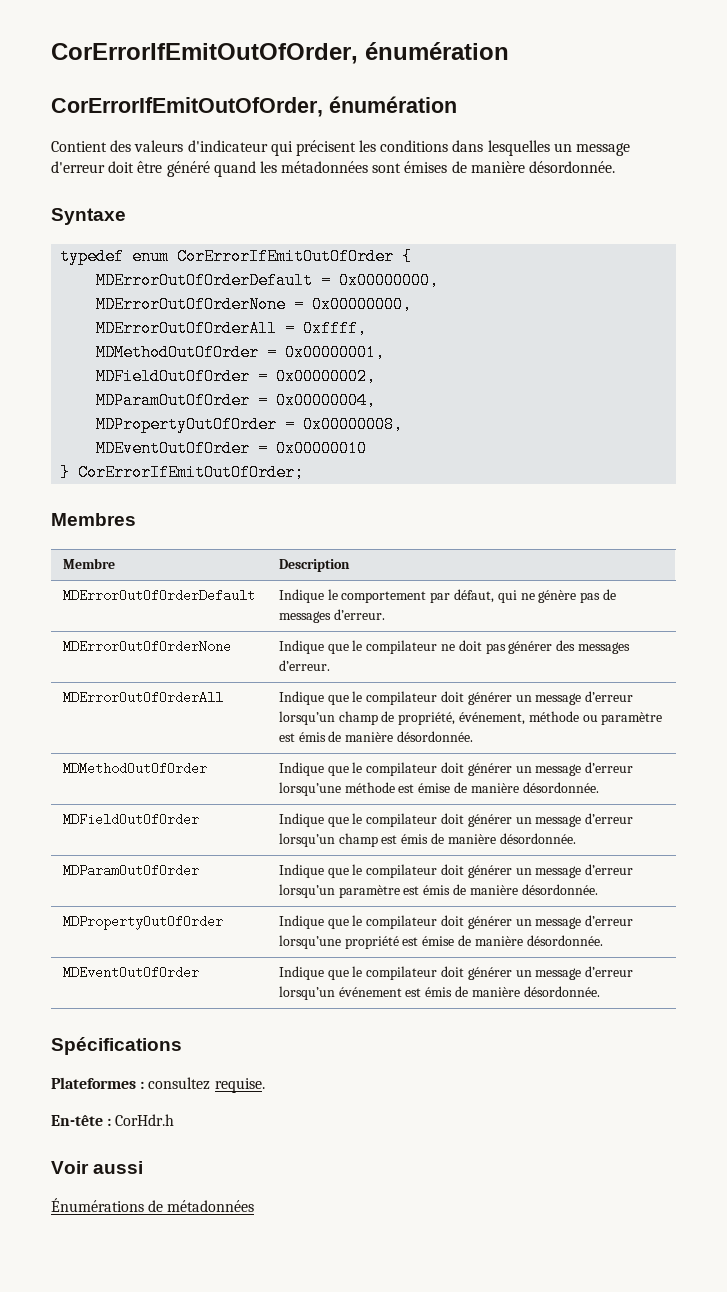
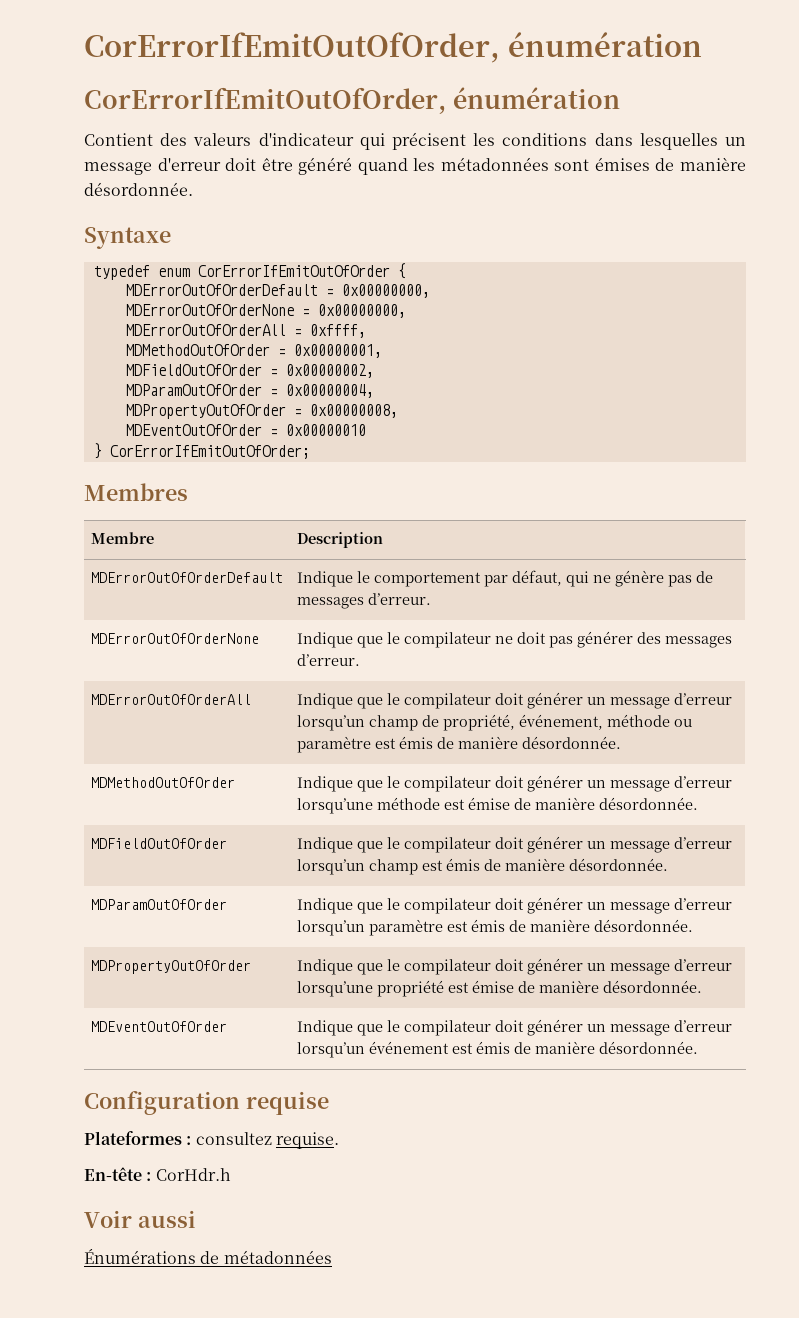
- Spécifications
+ Configuration requise

